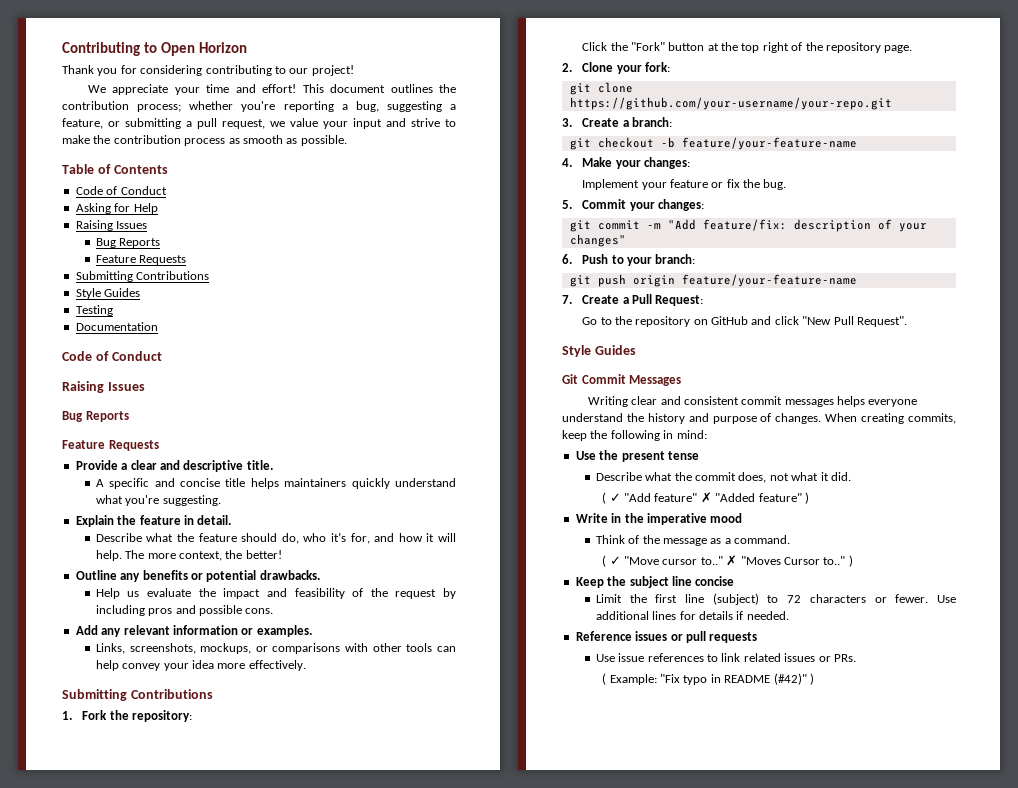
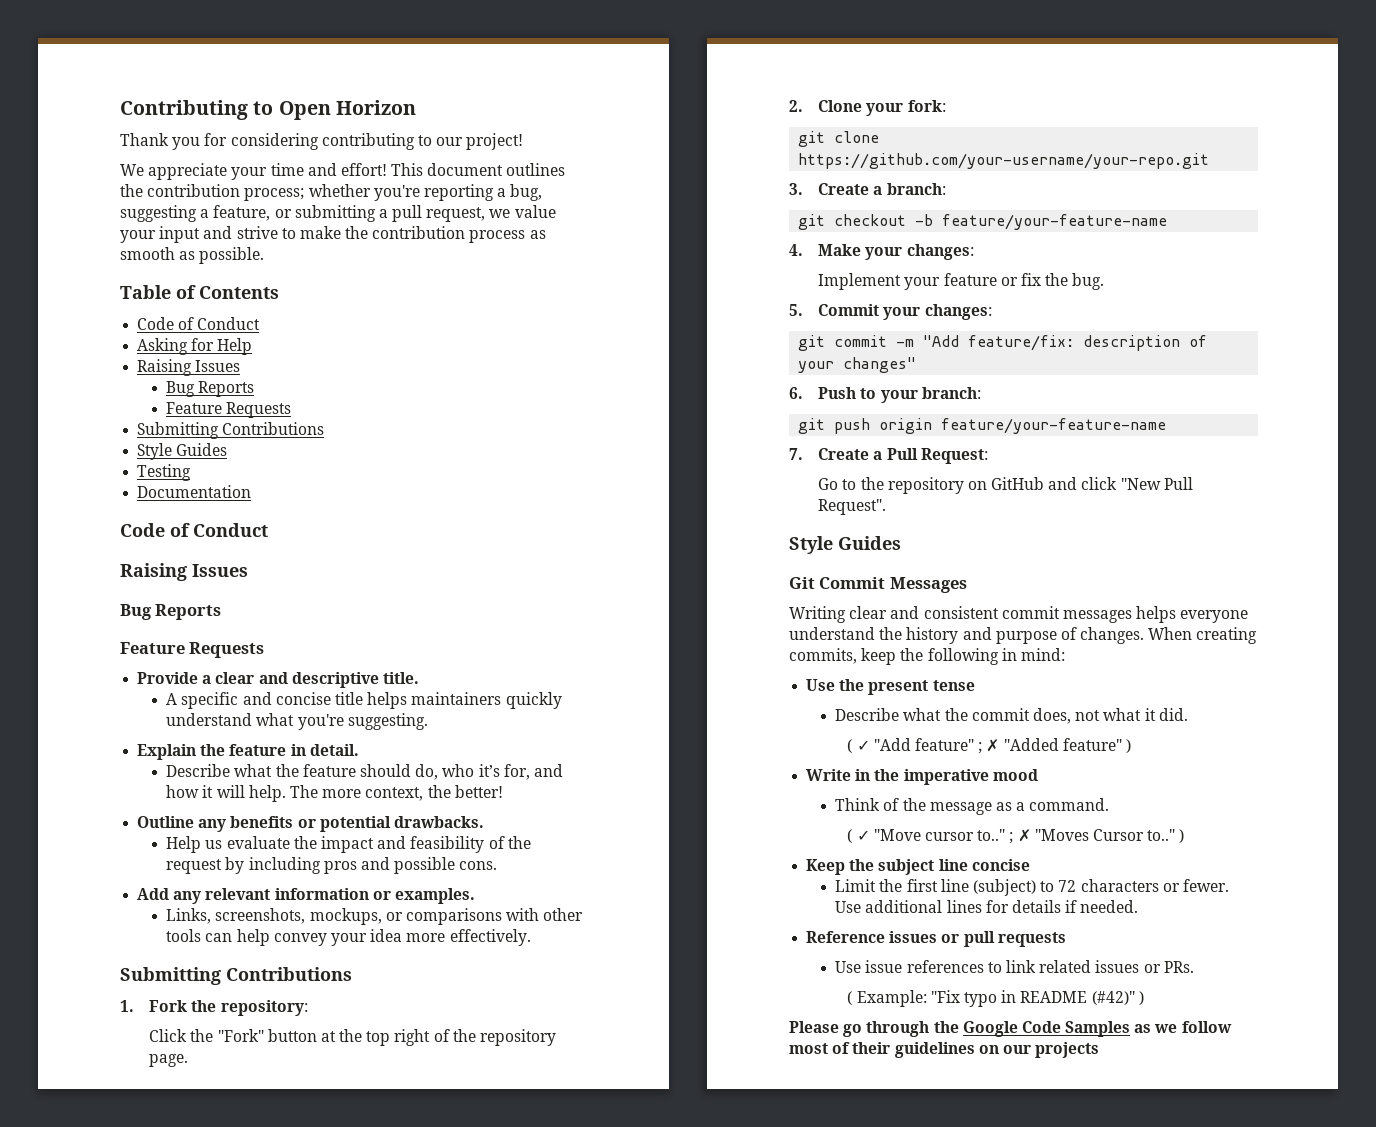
- ( ✓ "Add feature" ✗ "Added feature" )
+ ( ✓ "Add feature" ; ✗ "Added feature" )
- ( ✓ "Move cursor to.." ✗ "Moves Cursor to.." )
+ ( ✓ "Move cursor to.." ; ✗ "Moves Cursor to.." )
+ Please go through the Google Code Samples as we follow most of their guidelines on our projects

